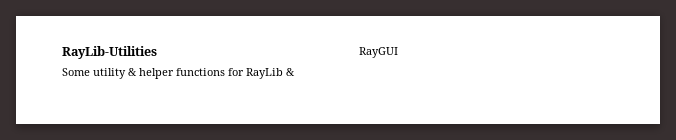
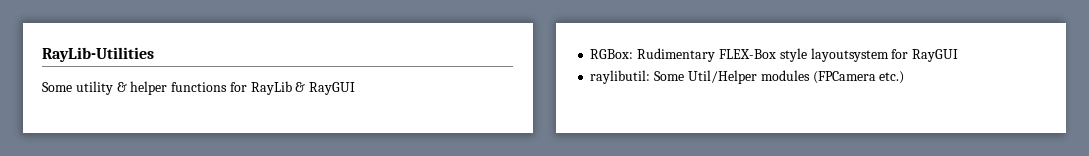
+ RGBox: Rudimentary FLEX-Box style layoutsystem for RayGUI
+ raylibutil: Some Util/Helper modules (FPCamera etc.)

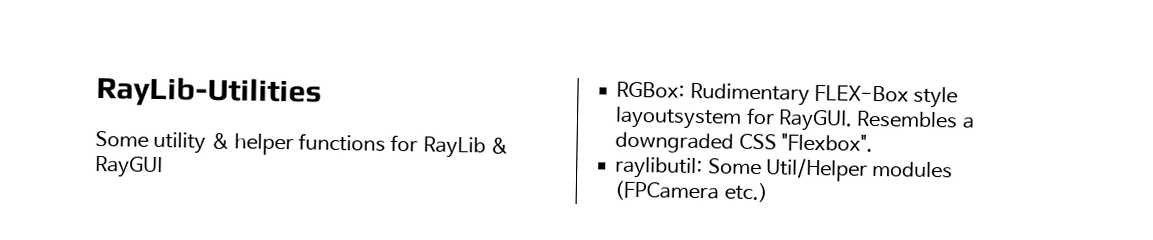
- RGBox: Rudimentary FLEX-Box style layoutsystem for RayGUI
+ RGBox: Rudimentary FLEX-Box style layoutsystem for RayGUI. Resembles a downgraded CSS "Flexbox".

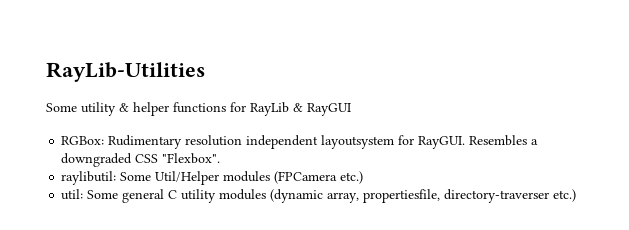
- RGBox: Rudimentary FLEX-Box style layoutsystem for RayGUI.
+ RGBox: Rudimentary resolution independent layoutsystem for RayGUI.
+ util: Some general C utility modules (dynamic array, propertiesfile, directory-traverser etc.)

